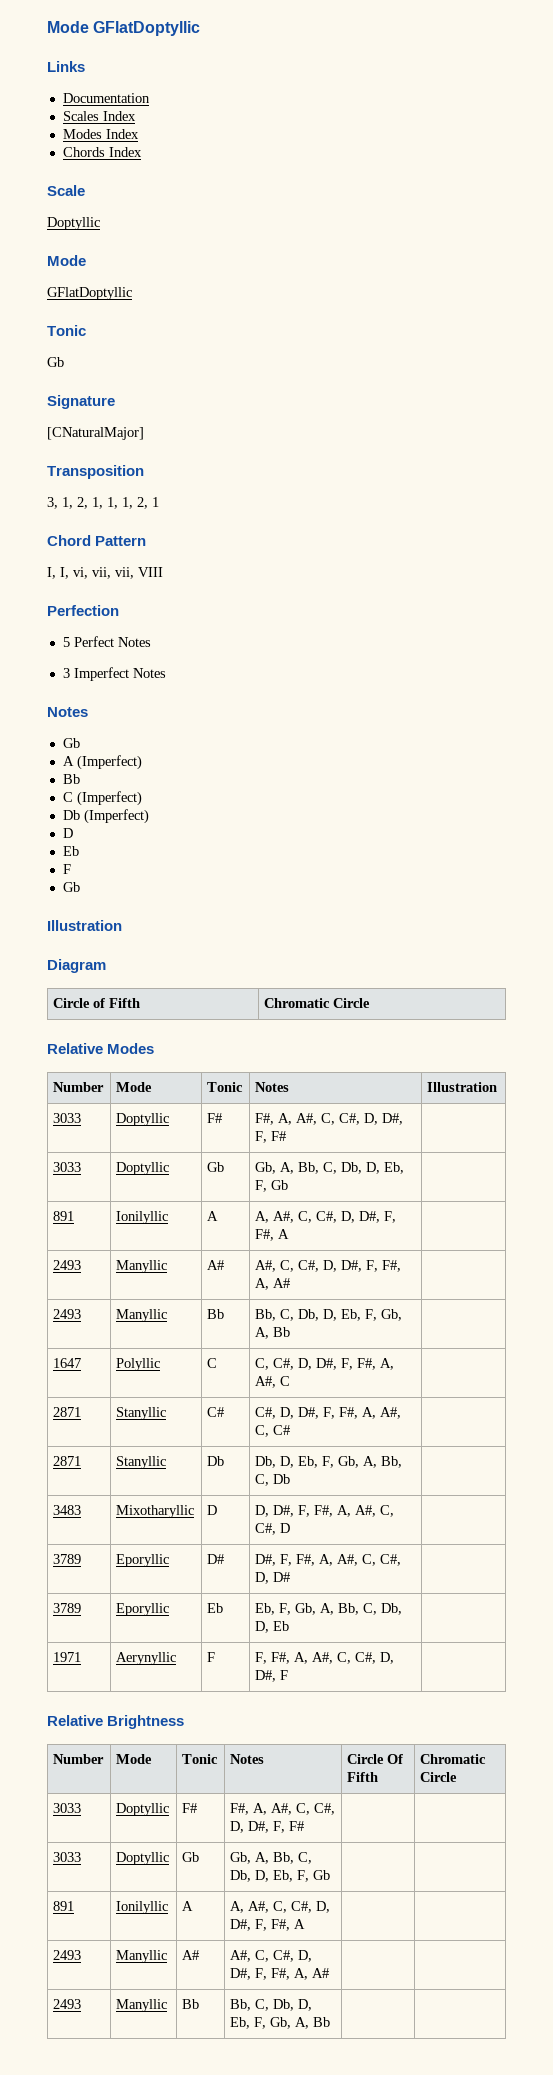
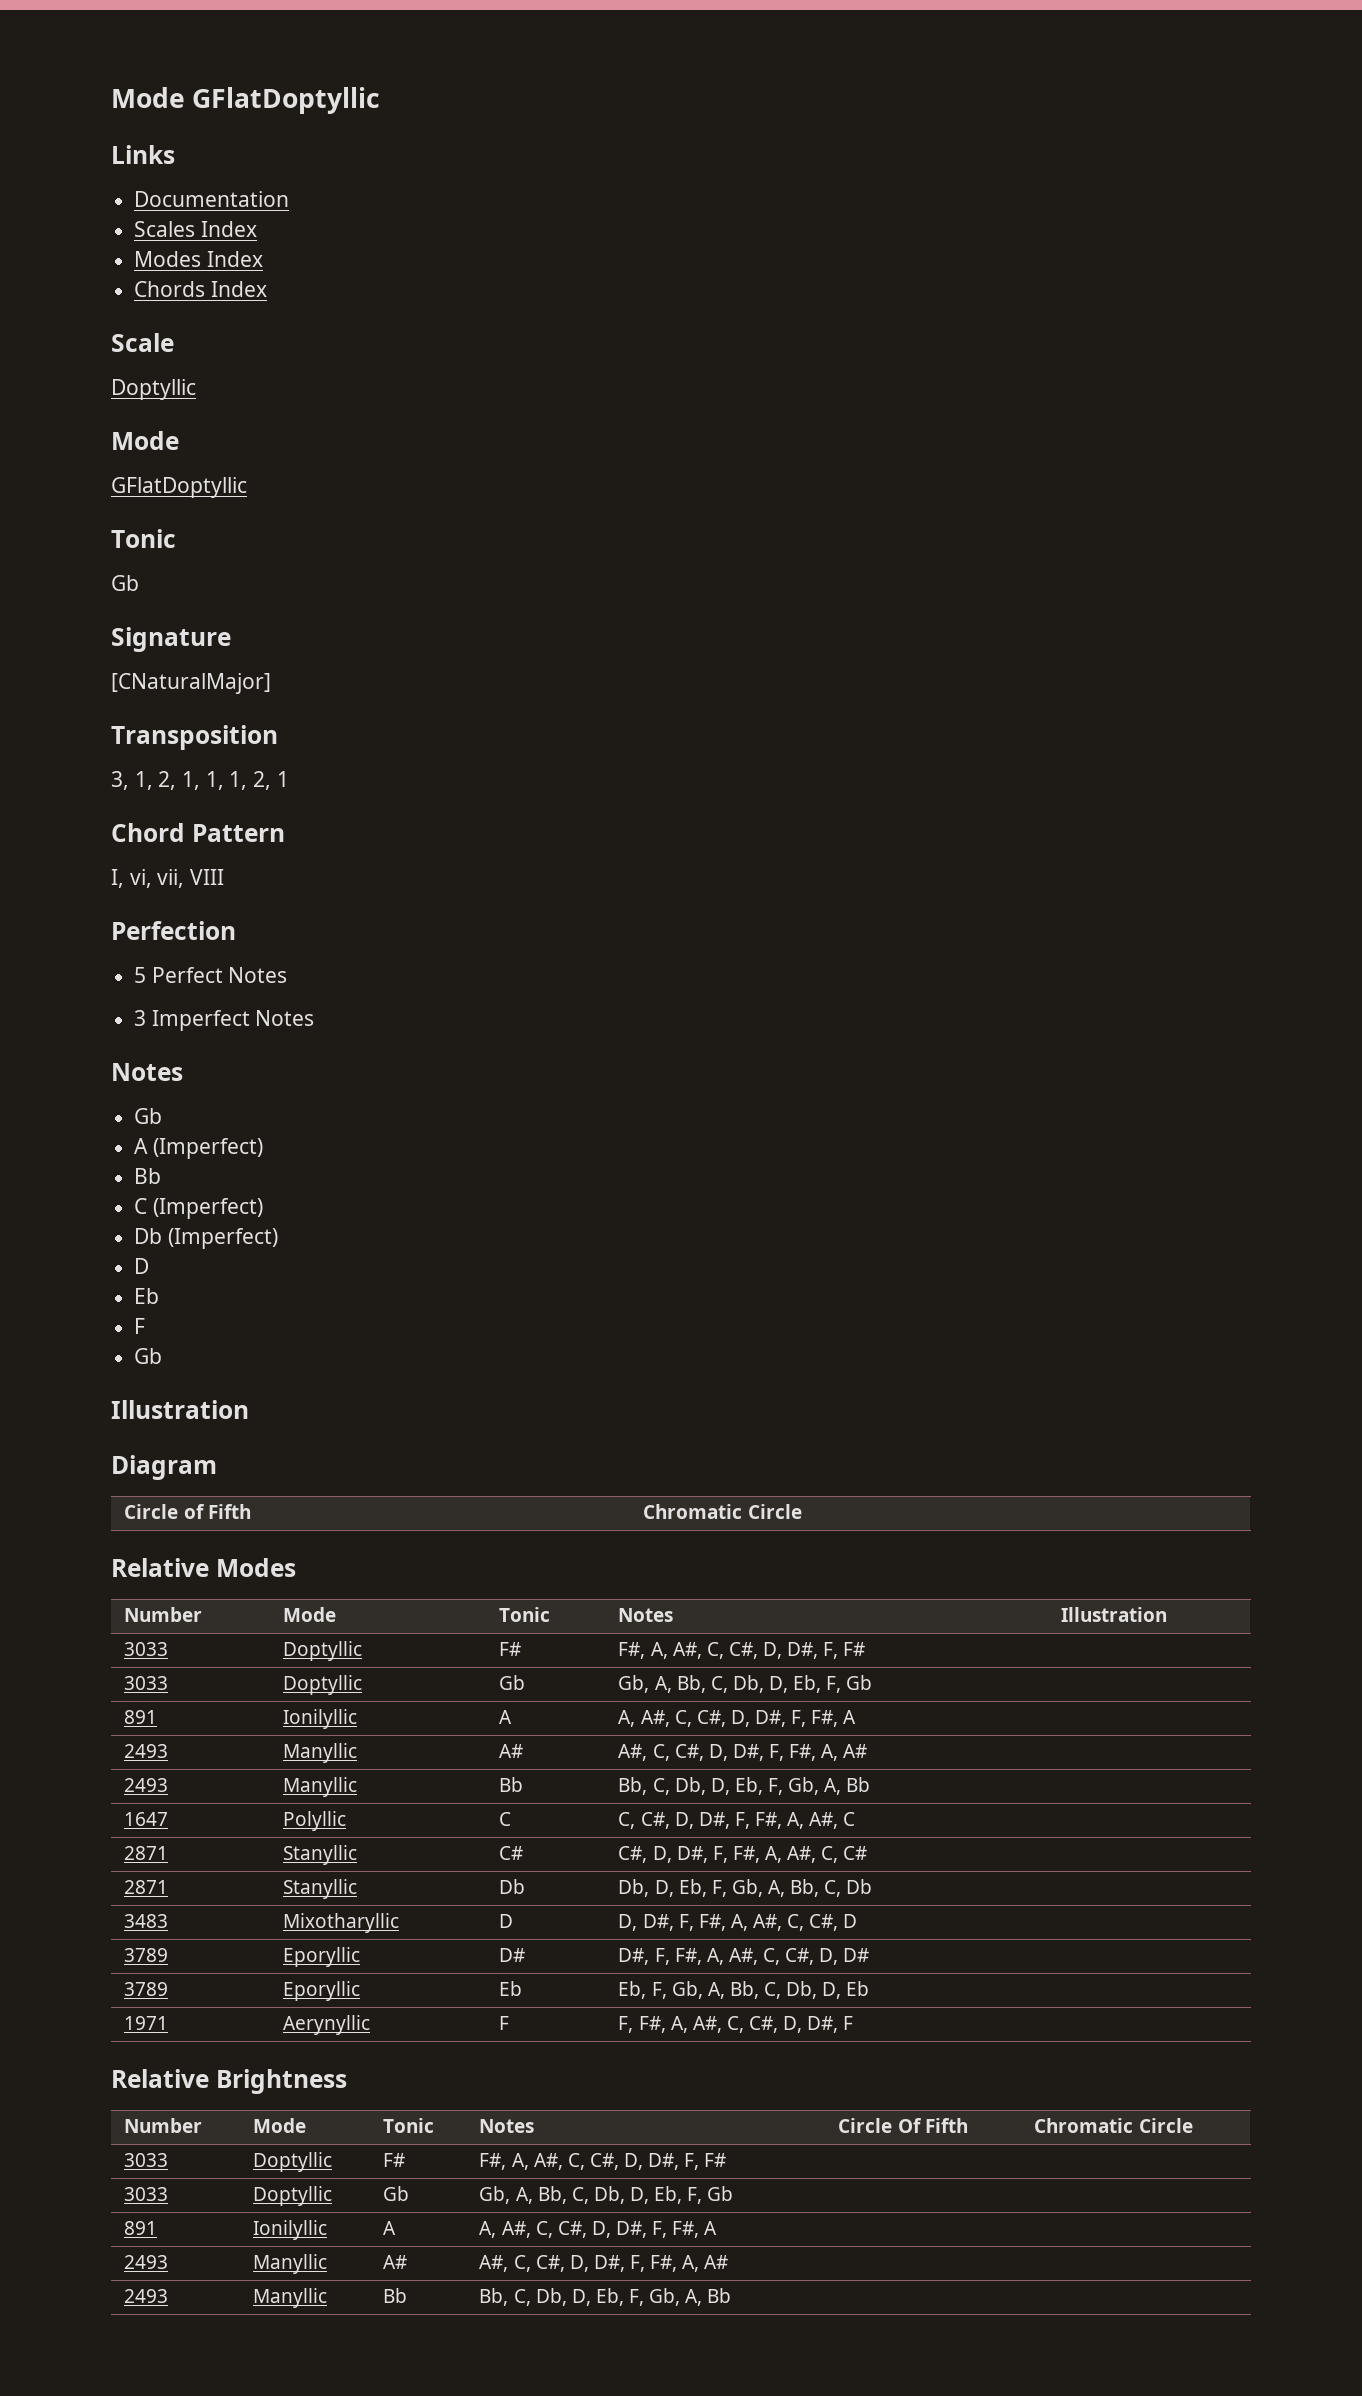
- I, I, vi, vii, vii, VIII
+ I, vi, vii, VIII

